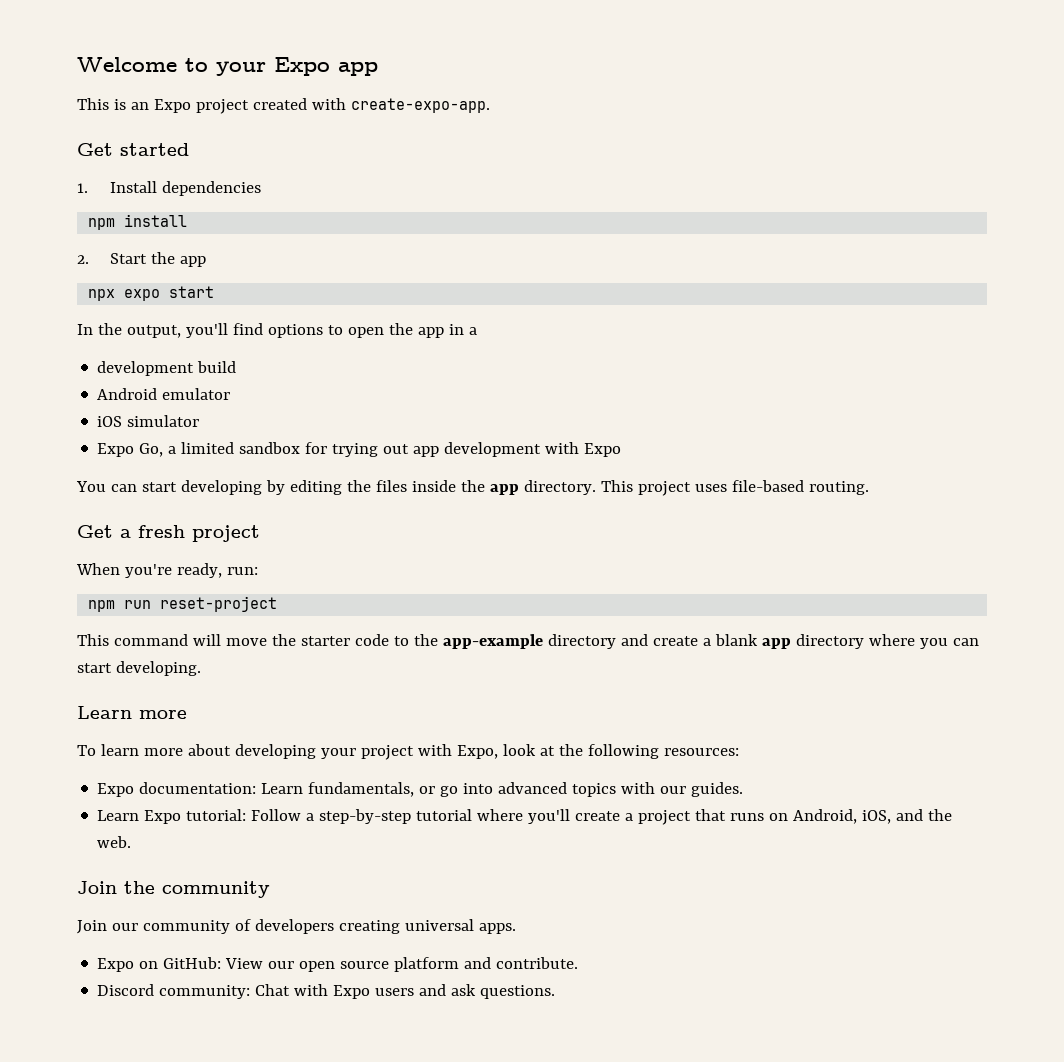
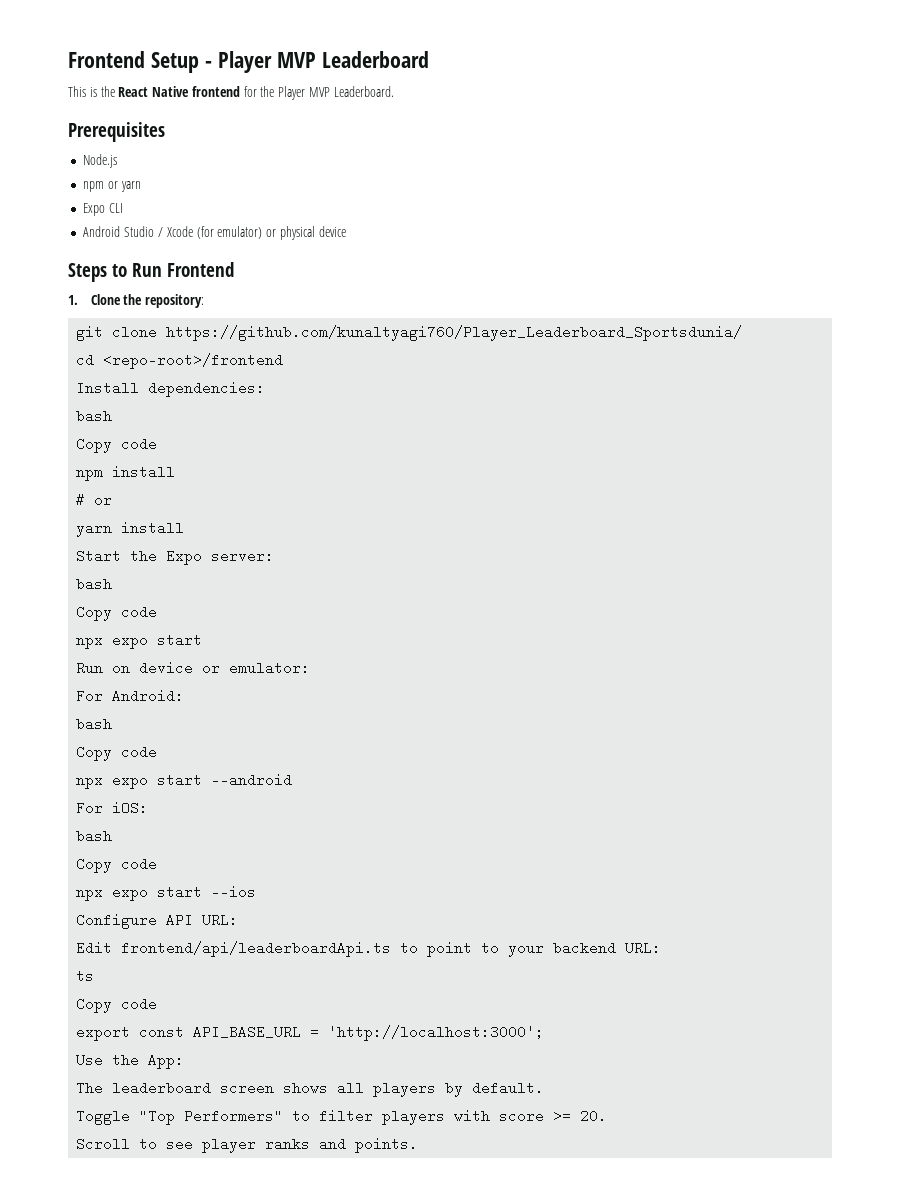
- Welcome to your Expo app
- This is an Expo project created with create-expo-app.
- Get started
- 1. Install dependencies
+ Frontend Setup - Player MVP Leaderboard
+ This is the React Native frontend for the Player MVP Leaderboard.
+ Prerequisites
+ Node.js
+ npm or yarn
+ Expo CLI
+ Android Studio / Xcode (for emulator) or physical device
+ Steps to Run Frontend
+ 1. Clone the repository:
+ git clone https://github.com/kunaltyagi760/Player_Leaderboard_Sportsdunia/
+ cd <repo-root>/frontend
+ Install dependencies:
+ bash
+ Copy code
  npm install
- 2. Start the app
+ # or
+ yarn install
+ Start the Expo server:
+ bash
+ Copy code
  npx expo start
- In the output, you'll find options to open the app in a
- development build
- Android emulator
- iOS simulator
- Expo Go, a limited sandbox for trying out app development with Expo
- You can start developing by editing the files inside the app directory. This project uses file-based routing.
- Get a fresh project
- When you're ready, run:
- npm run reset-project
- This command will move the starter code to the app-example directory and create a blank app directory where you can start developing.
- Learn more
- To learn more about developing your project with Expo, look at the following resources:
- Expo documentation: Learn fundamentals, or go into advanced topics with our guides.
- Learn Expo tutorial: Follow a step-by-step tutorial where you'll create a project that runs on Android, iOS, and the web.
- Join the community
- Join our community of developers creating universal apps.
- Expo on GitHub: View our open source platform and contribute.
- Discord community: Chat with Expo users and ask questions.
+ Run on device or emulator:
+ For Android:
+ bash
+ Copy code
+ npx expo start --android
+ For iOS:
+ bash
+ Copy code
+ npx expo start --ios
+ Configure API URL:
+ Edit frontend/api/leaderboardApi.ts to point to your backend URL:
+ ts
+ Copy code
+ export const API_BASE_URL = 'http://localhost:3000';
+ Use the App:
+ The leaderboard screen shows all players by default.
+ Toggle "Top Performers" to filter players with score >= 20.
+ Scroll to see player ranks and points.

